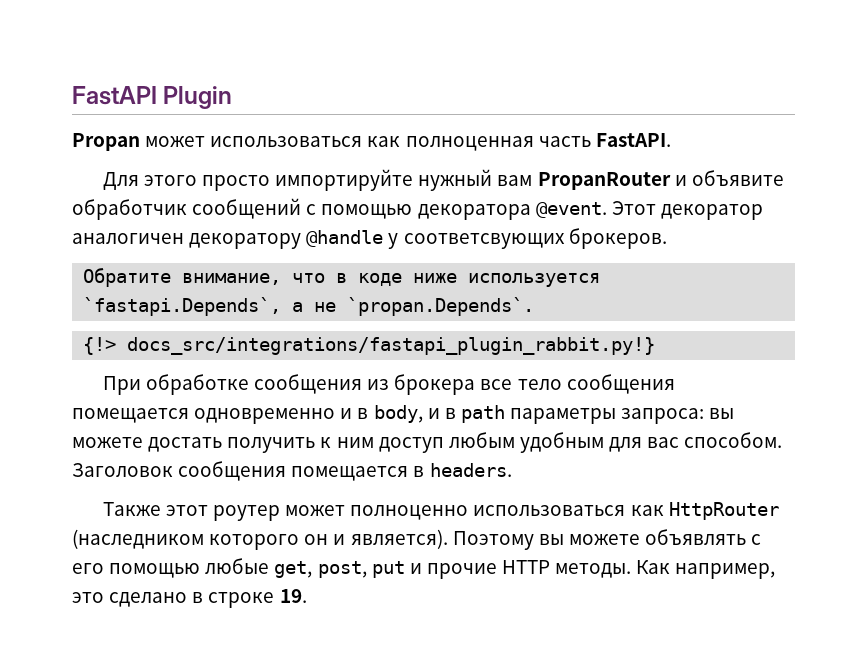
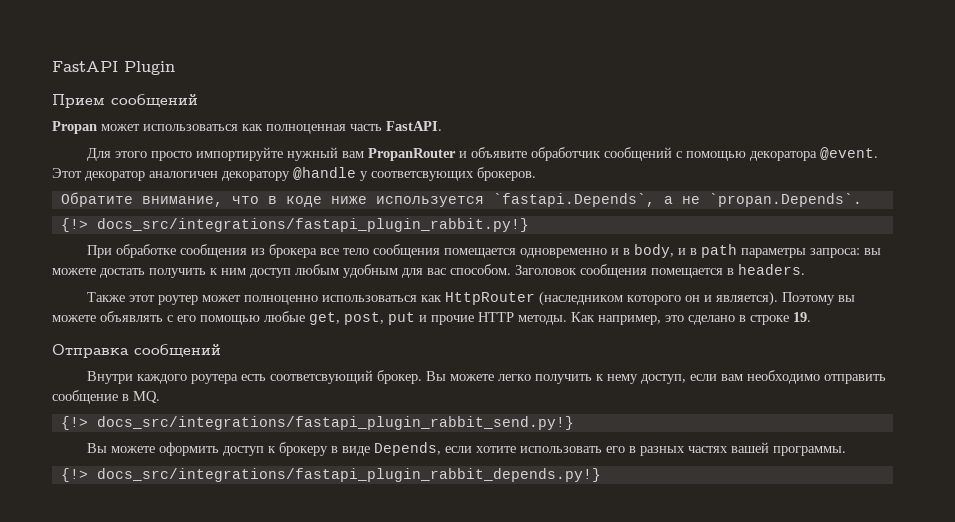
+ Прием сообщений
+ Отправка сообщений
+ Внутри каждого роутера есть соответсвующий брокер. Вы можете легко получить к нему доступ, если вам необходимо отправить сообщение в MQ.
+ {!> docs_src/integrations/fastapi_plugin_rabbit_send.py!}
+ Вы можете оформить доступ к брокеру в виде Depends, если хотите использовать его в разных частях вашей программы.
+ {!> docs_src/integrations/fastapi_plugin_rabbit_depends.py!}

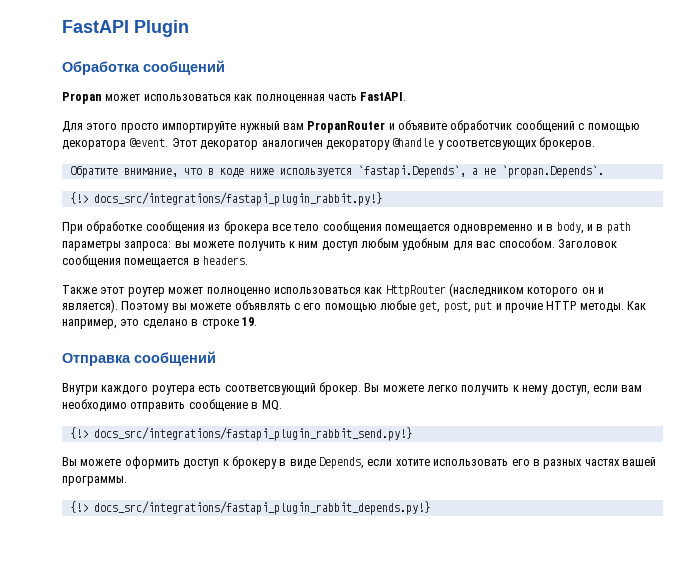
- Прием сообщений
+ Обработка сообщений
- При обработке сообщения из брокера все тело сообщения помещается одновременно и в body, и в path параметры запроса: вы можете достать получить к ним доступ любым удобным для вас способом.
+ При обработке сообщения из брокера все тело сообщения помещается одновременно и в body, и в path параметры запроса: вы можете получить к ним доступ любым удобным для вас способом.

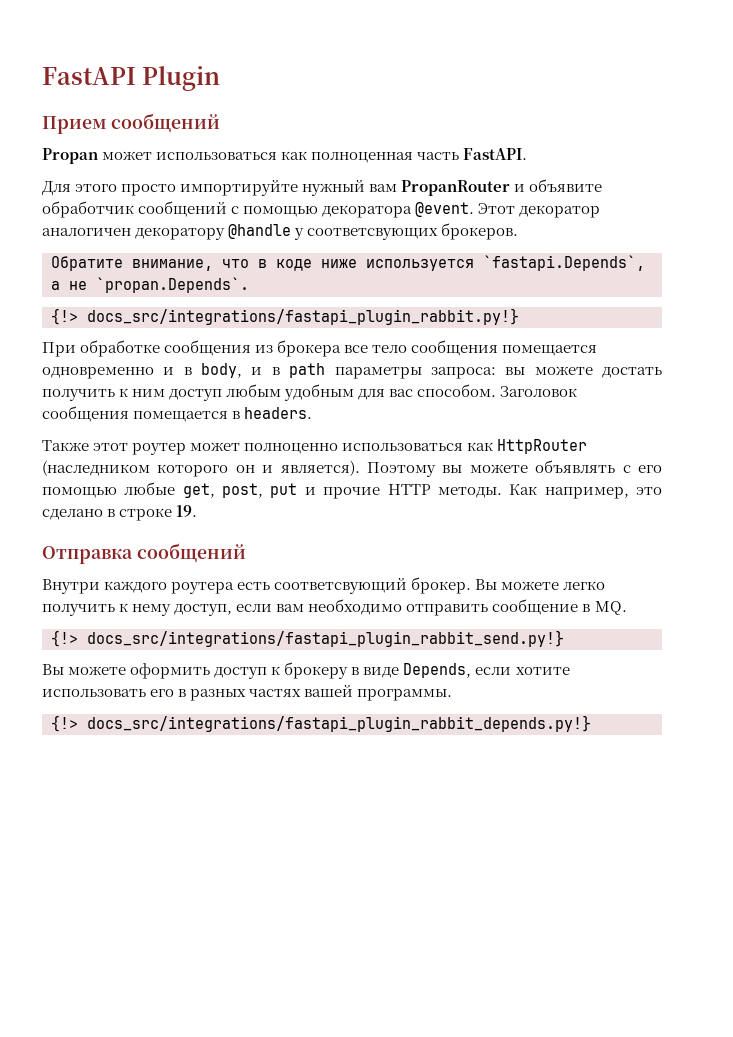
- Обработка сообщений
+ Прием сообщений
- При обработке сообщения из брокера все тело сообщения помещается одновременно и в body, и в path параметры запроса: вы можете получить к ним доступ любым удобным для вас способом.
+ При обработке сообщения из брокера все тело сообщения помещается одновременно и в body, и в path параметры запроса: вы можете достать получить к ним доступ любым удобным для вас способом.

